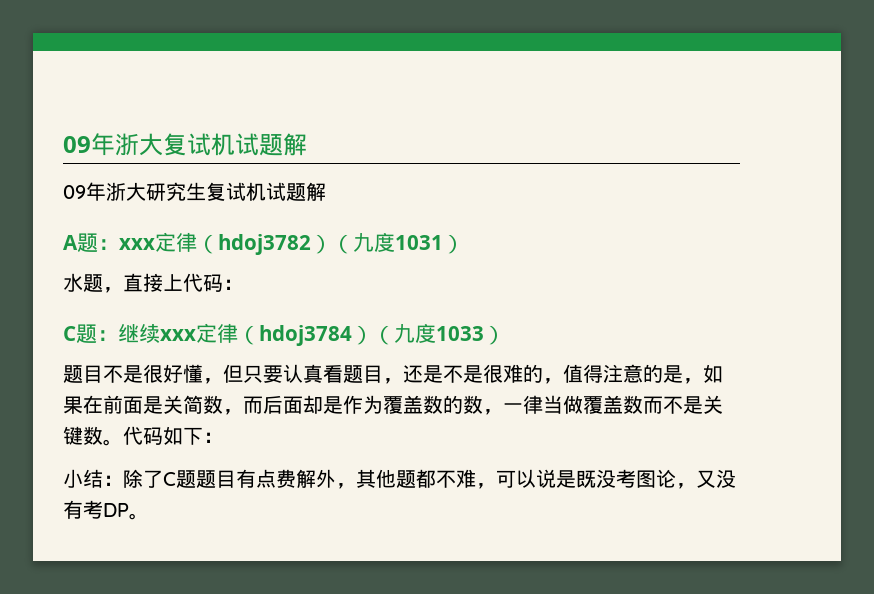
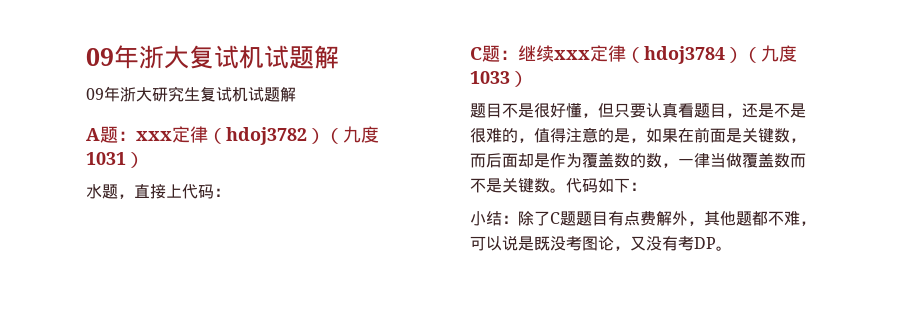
- 题目不是很好懂，但只要认真看题目，还是不是很难的，值得注意的是，如果在前面是关简数，而后面却是作为覆盖数的数，一律当做覆盖数而不是关键数。
+ 题目不是很好懂，但只要认真看题目，还是不是很难的，值得注意的是，如果在前面是关键数，而后面却是作为覆盖数的数，一律当做覆盖数而不是关键数。

